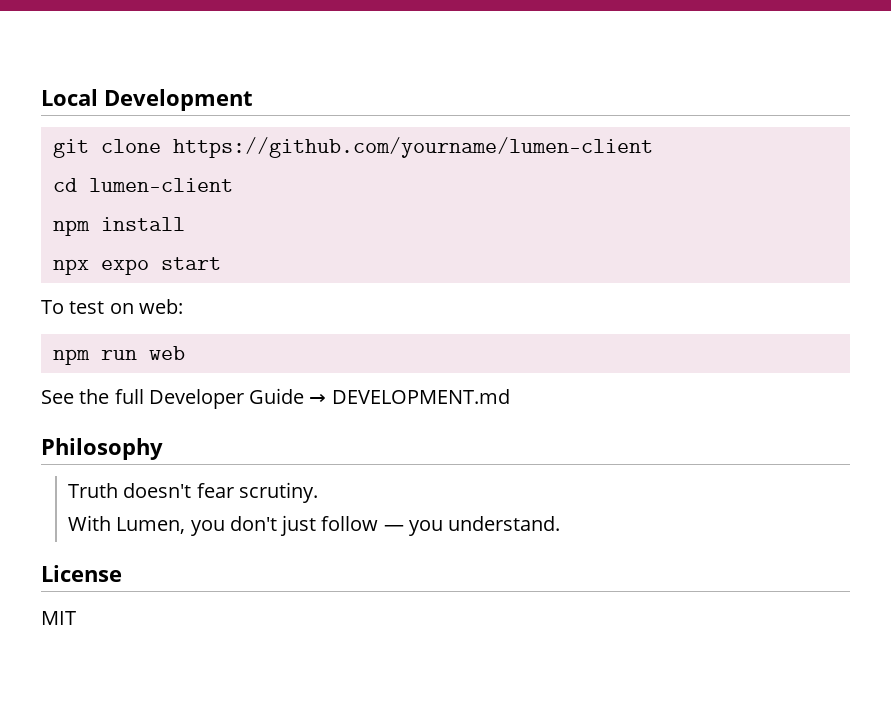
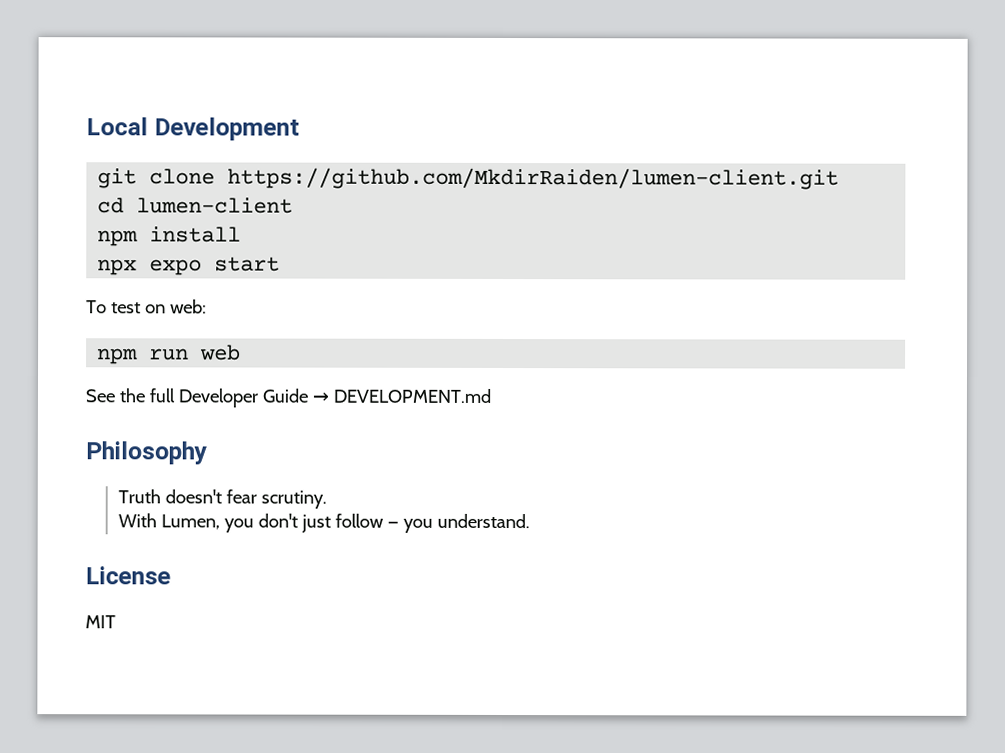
- git clone https://github.com/yourname/lumen-client
+ git clone https://github.com/MkdirRaiden/lumen-client.git

